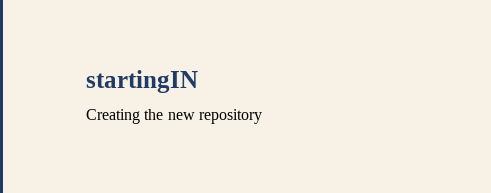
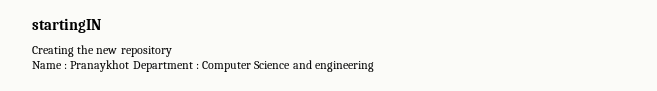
+ Name : Pranaykhot Department : Computer Science and engineering

